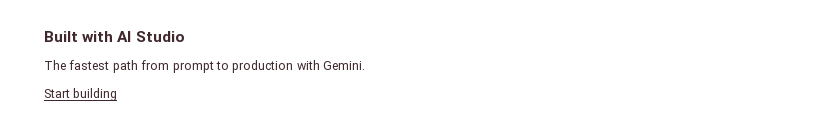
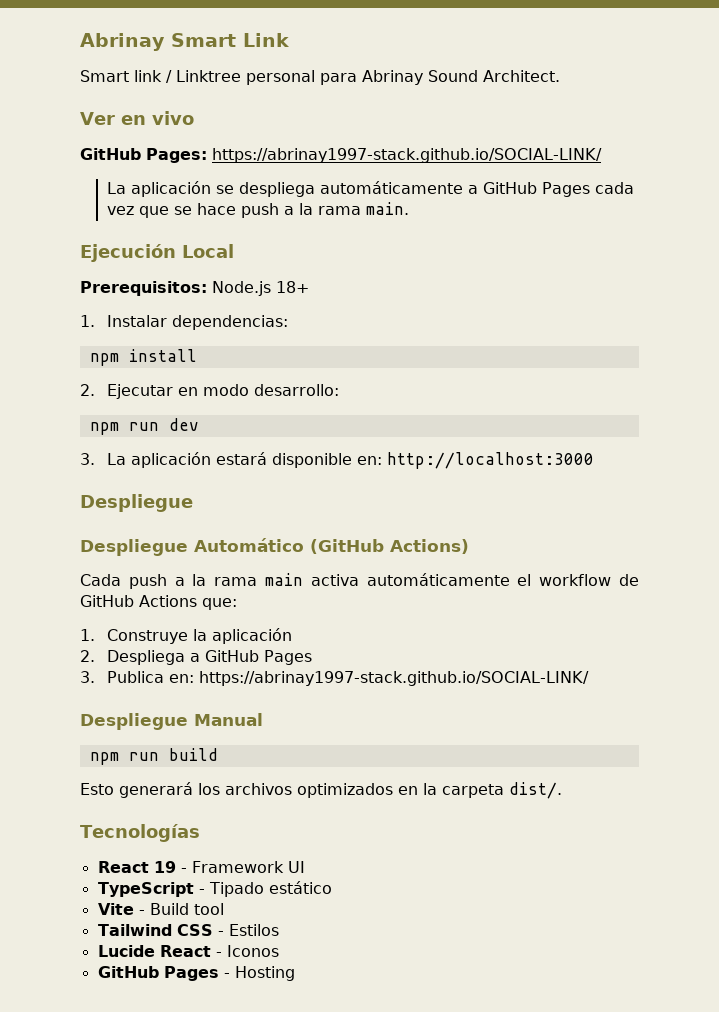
- Built with AI Studio
- The fastest path from prompt to production with Gemini.
- Start building
+ Abrinay Smart Link
+ Smart link / Linktree personal para Abrinay Sound Architect.
+ Ver en vivo
+ GitHub Pages: https://abrinay1997-stack.github.io/SOCIAL-LINK/
+ La aplicación se despliega automáticamente a GitHub Pages cada vez que se hace push a la rama main.
+ Ejecución Local
+ Prerequisitos: Node.js 18+
+ 1. Instalar dependencias:
+ npm install
+ 2. Ejecutar en modo desarrollo:
+ npm run dev
+ 3. La aplicación estará disponible en: http://localhost:3000
+ Despliegue
+ Despliegue Automático (GitHub Actions)
+ Cada push a la rama main activa automáticamente el workflow de GitHub Actions que:
+ 1. Construye la aplicación
+ 2. Despliega a GitHub Pages
+ 3. Publica en: https://abrinay1997-stack.github.io/SOCIAL-LINK/
+ Despliegue Manual
+ npm run build
+ Esto generará los archivos optimizados en la carpeta dist/.
+ Tecnologías
+ React 19 - Framework UI
+ TypeScript - Tipado estático
+ Vite - Build tool
+ Tailwind CSS - Estilos
+ Lucide React - Iconos
+ GitHub Pages - Hosting

